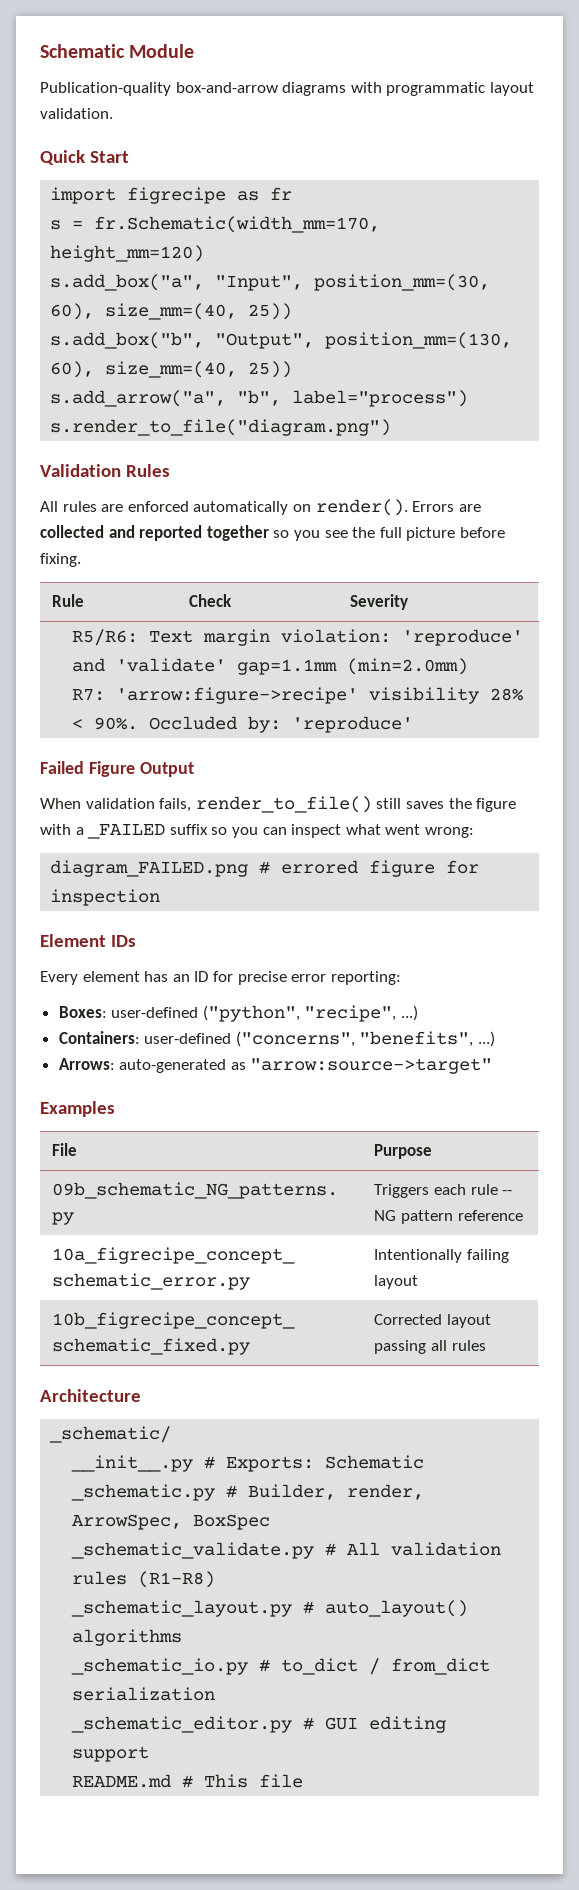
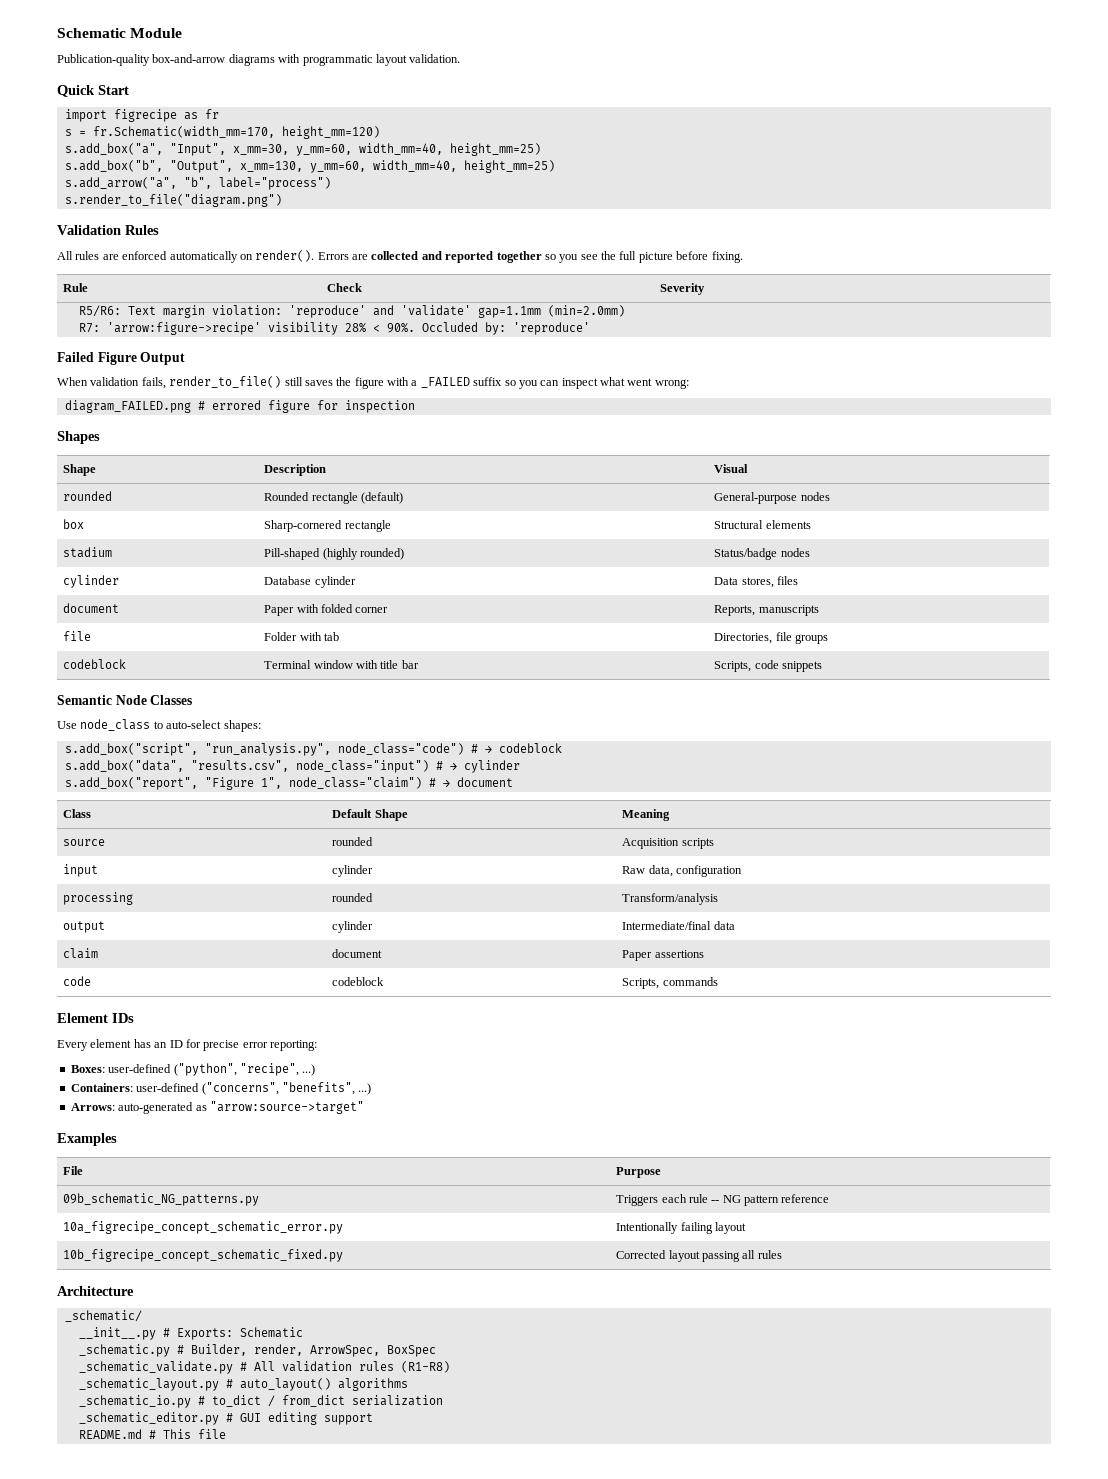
- s.add_box("a", "Input", position_mm=(30, 60), size_mm=(40, 25))
- s.add_box("b", "Output", position_mm=(130, 60), size_mm=(40, 25))
+ s.add_box("a", "Input", x_mm=30, y_mm=60, width_mm=40, height_mm=25)
+ s.add_box("b", "Output", x_mm=130, y_mm=60, width_mm=40, height_mm=25)
+ Shapes
+ Shape | Description | Visual
+ rounded | Rounded rectangle (default) | General-purpose nodes
+ box | Sharp-cornered rectangle | Structural elements
+ stadium | Pill-shaped (highly rounded) | Status/badge nodes
+ cylinder | Database cylinder | Data stores, files
+ document | Paper with folded corner | Reports, manuscripts
+ file | Folder with tab | Directories, file groups
+ codeblock | Terminal window with title bar | Scripts, code snippets
+ Semantic Node Classes
+ Use node_class to auto-select shapes:
+ s.add_box("script", "run_analysis.py", node_class="code") # → codeblock
+ s.add_box("data", "results.csv", node_class="input") # → cylinder
+ s.add_box("report", "Figure 1", node_class="claim") # → document
+ Class | Default Shape | Meaning
+ source | rounded | Acquisition scripts
+ input | cylinder | Raw data, configuration
+ processing | rounded | Transform/analysis
+ output | cylinder | Intermediate/final data
+ claim | document | Paper assertions
+ code | codeblock | Scripts, commands

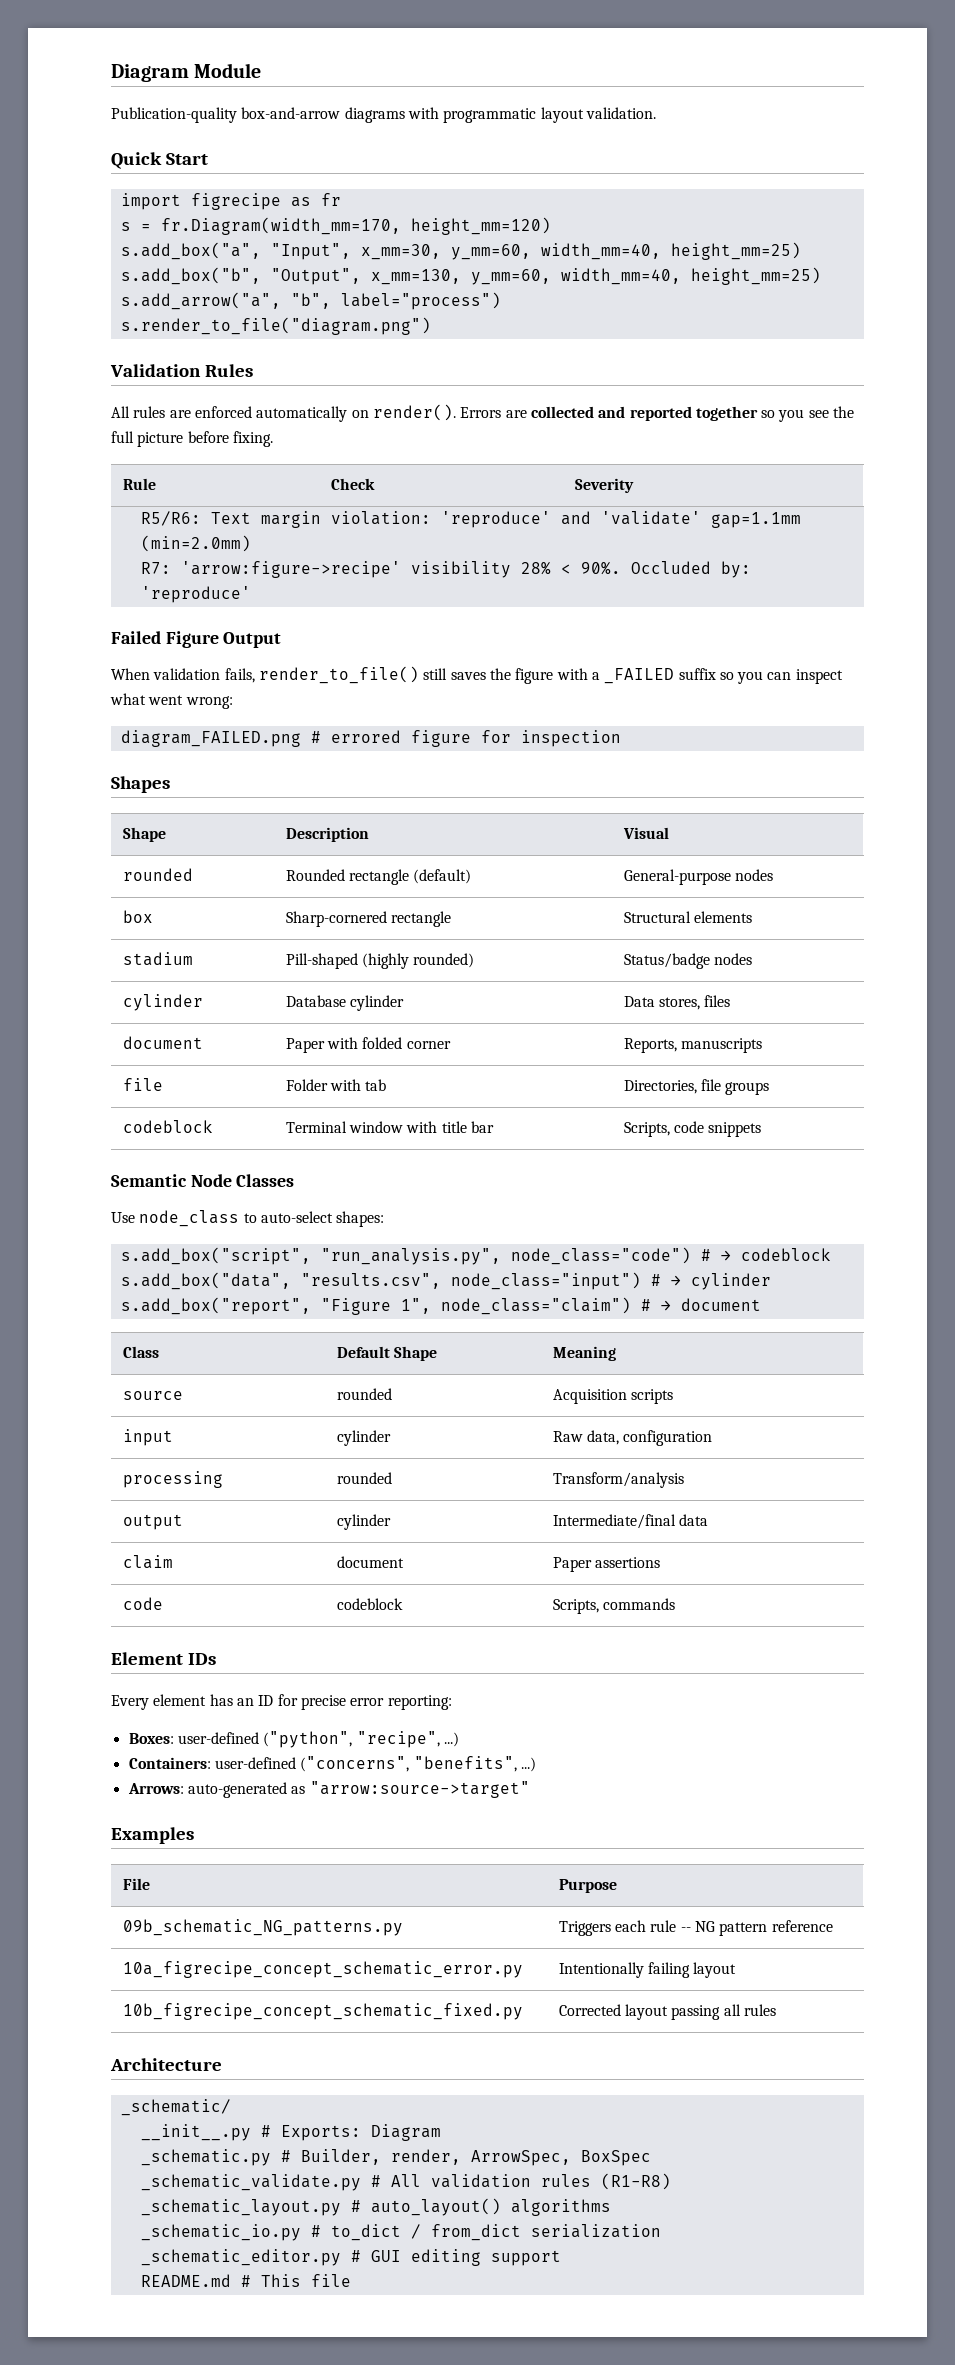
- Schematic Module
+ Diagram Module
- s = fr.Schematic(width_mm=170, height_mm=120)
+ s = fr.Diagram(width_mm=170, height_mm=120)
- __init__.py # Exports: Schematic
+ __init__.py # Exports: Diagram

